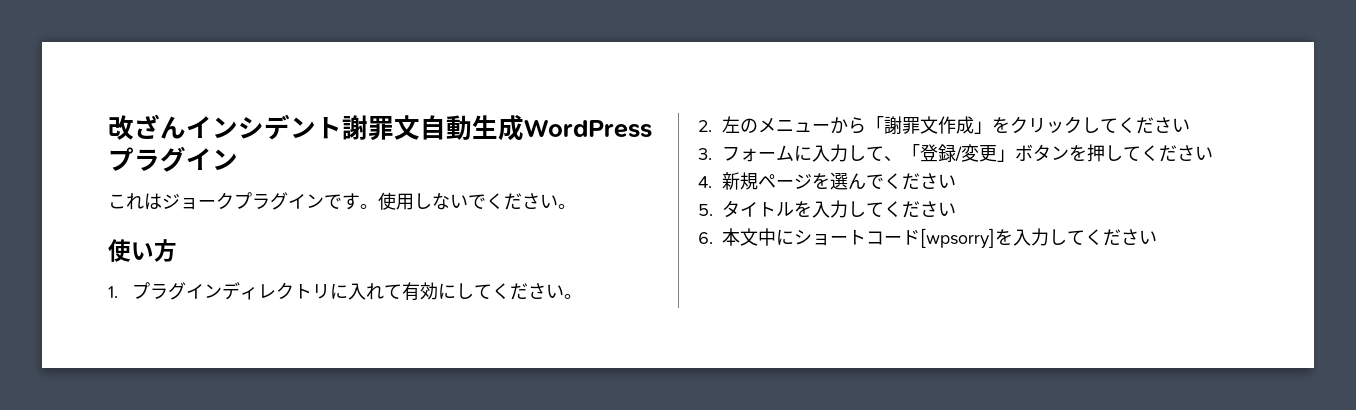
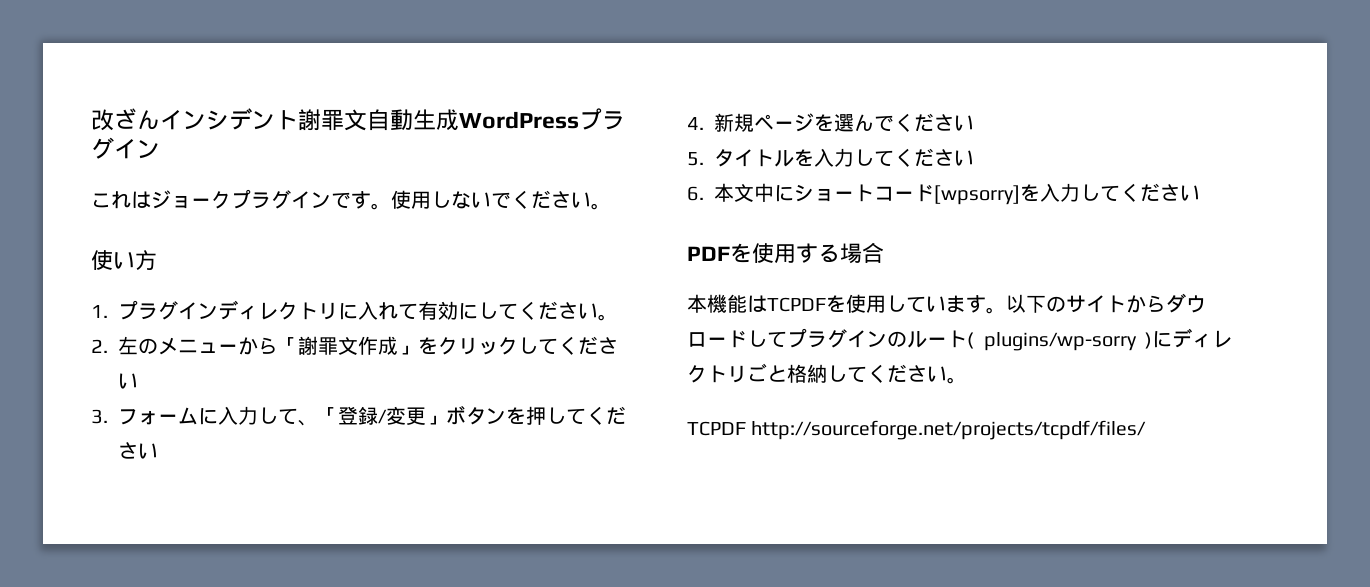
+ PDFを使用する場合
+ 本機能はTCPDFを使用しています。以下のサイトからダウロードしてプラグインのルート( plugins/wp-sorry )にディレクトリごと格納してください。
+ TCPDF http://sourceforge.net/projects/tcpdf/files/

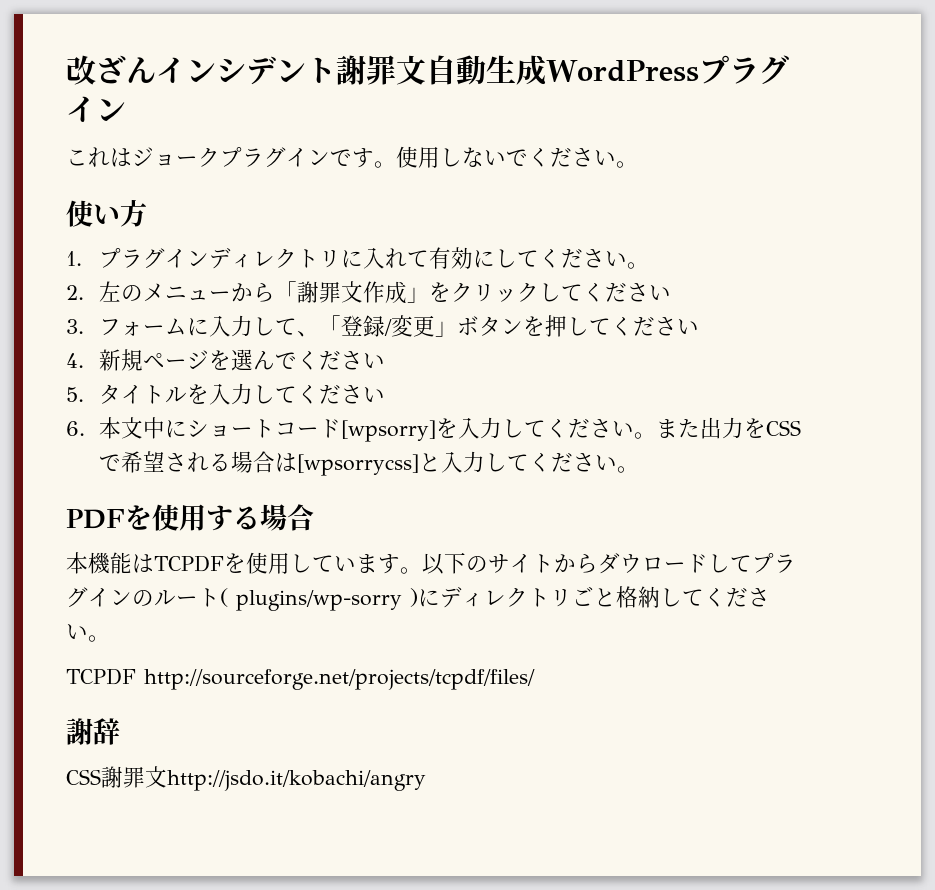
- 6.本文中にショートコード[wpsorry]を入力してください
+ 6.本文中にショートコード[wpsorry]を入力してください。また出力をCSSで希望される場合は[wpsorrycss]と入力してください。
+ 謝辞
+ CSS謝罪文http://jsdo.it/kobachi/angry

